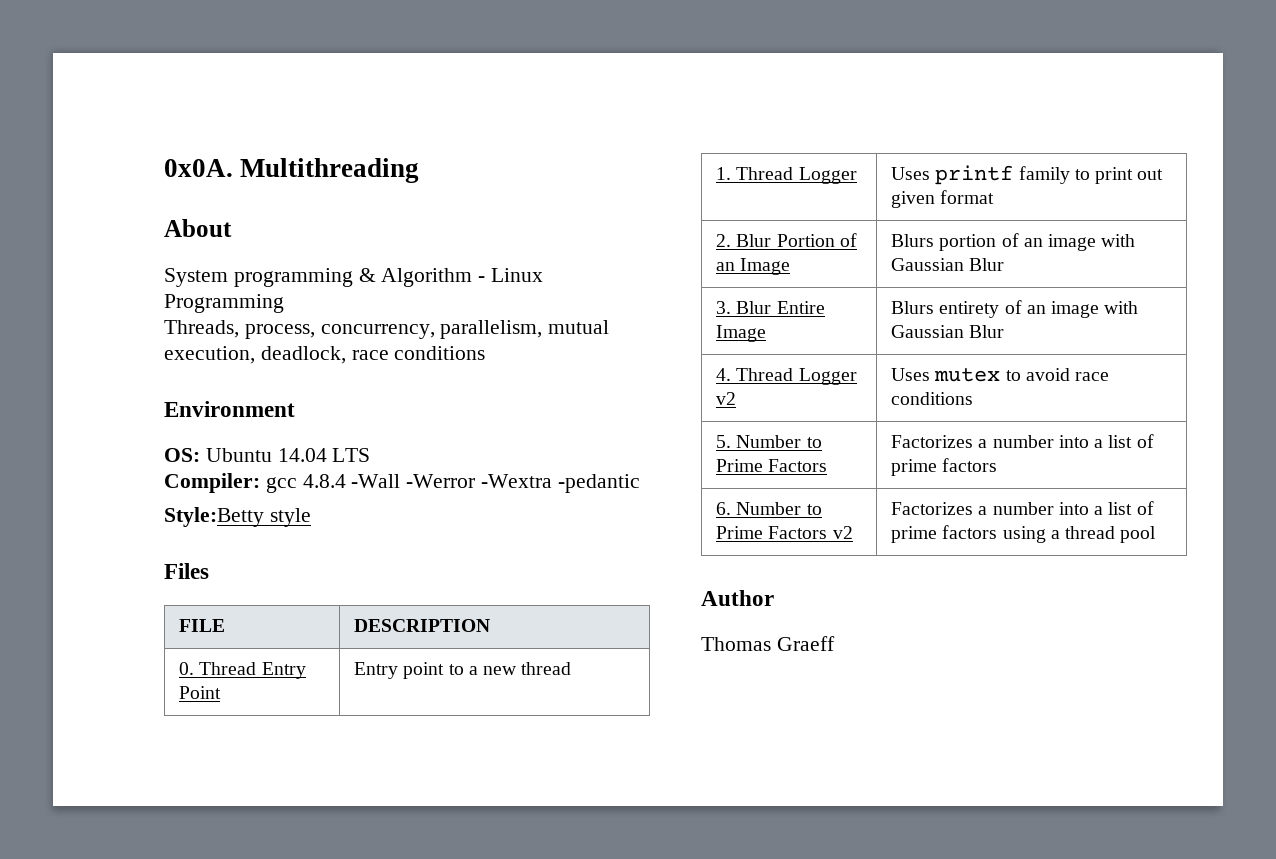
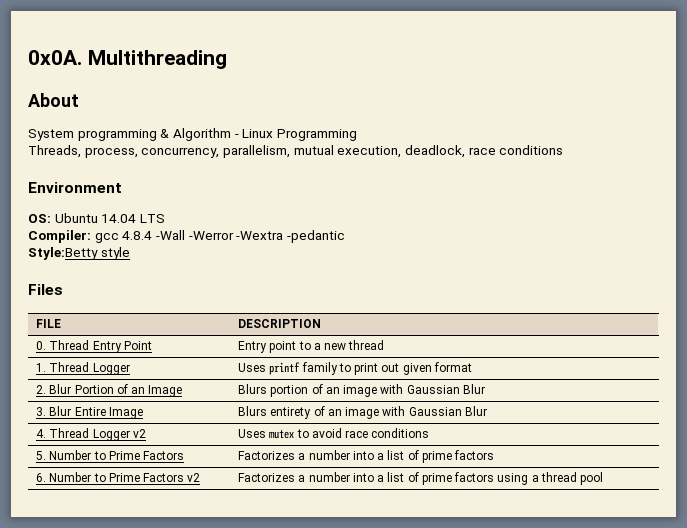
- Author
- Thomas Graeff

